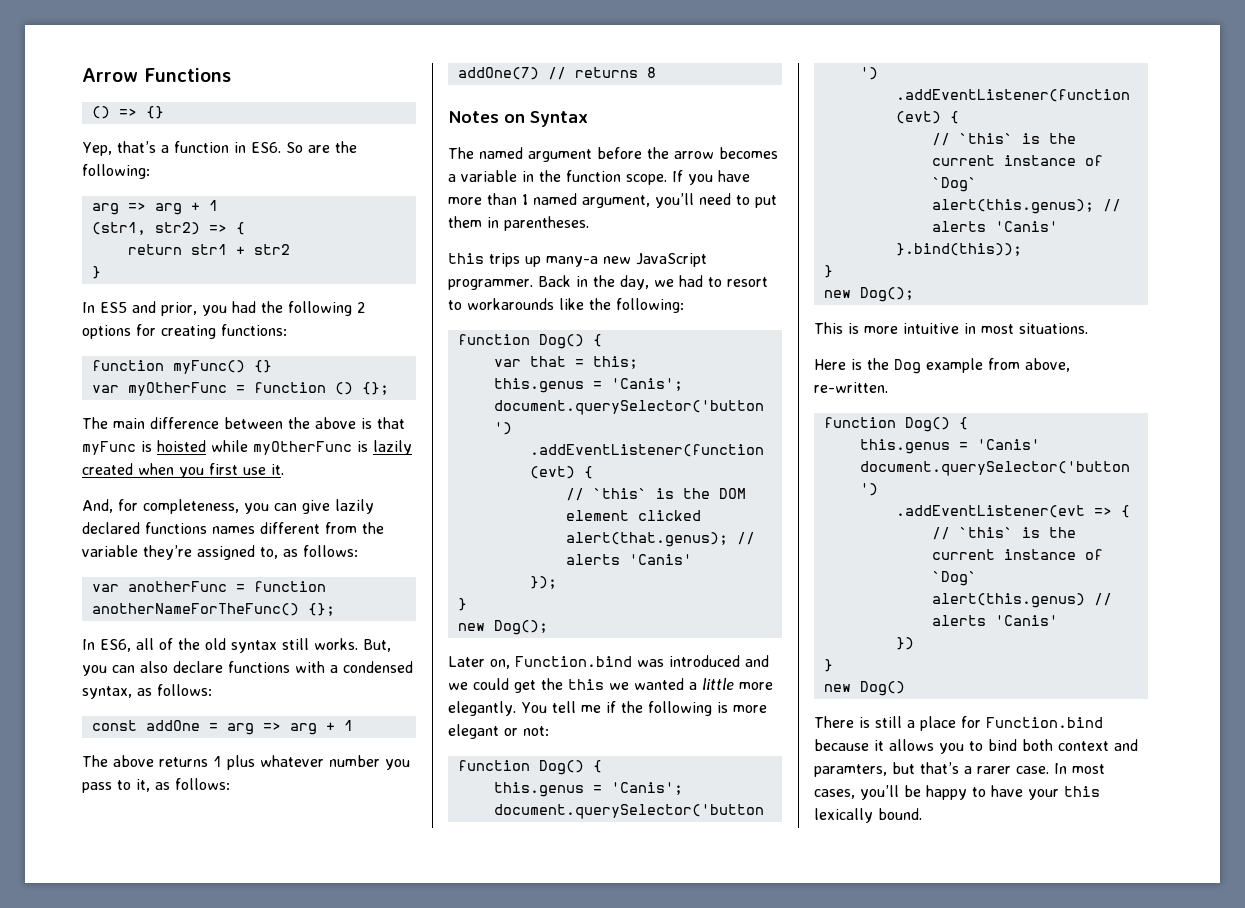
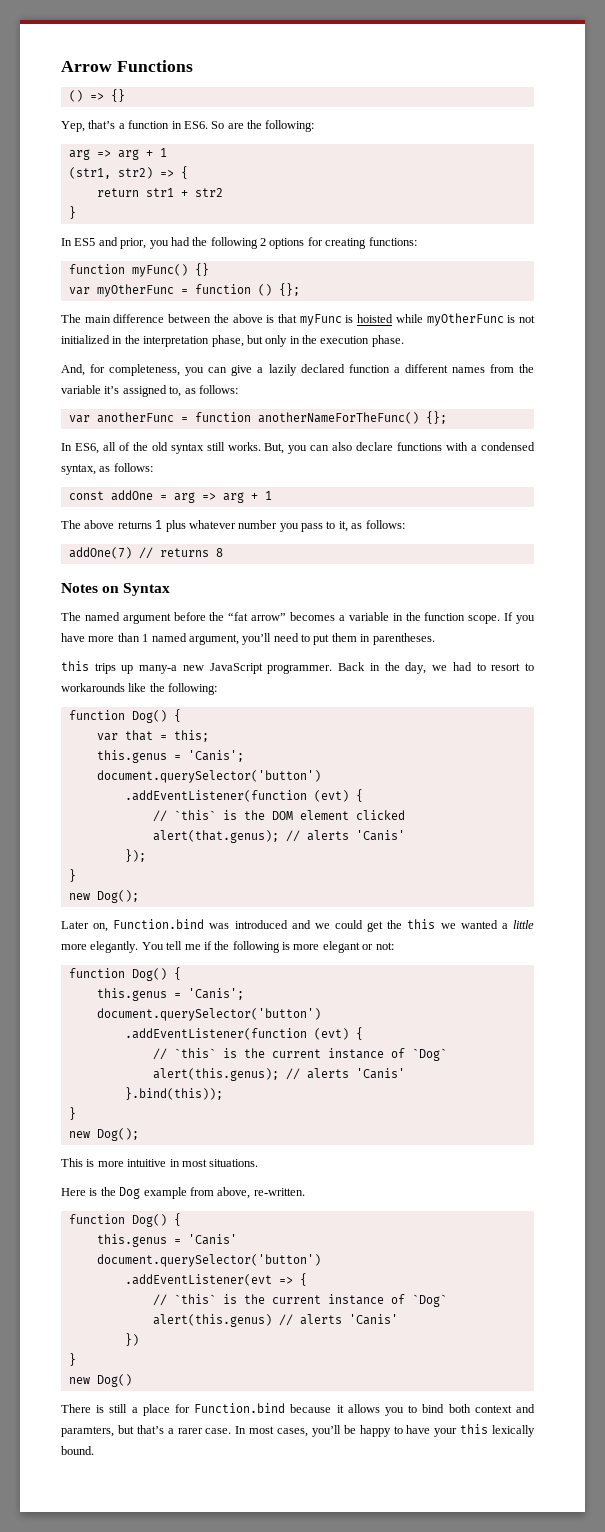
- The main difference between the above is that myFunc is hoisted while myOtherFunc is lazily created when you first use it.
+ The main difference between the above is that myFunc is hoisted while myOtherFunc is not initialized in the interpretation phase, but only in the execution phase.
- And, for completeness, you can give lazily declared functions names different from the variable they’re assigned to, as follows:
+ And, for completeness, you can give a lazily declared function a different names from the variable it’s assigned to, as follows:
- The named argument before the arrow becomes a variable in the function scope.
+ The named argument before the “fat arrow” becomes a variable in the function scope.

